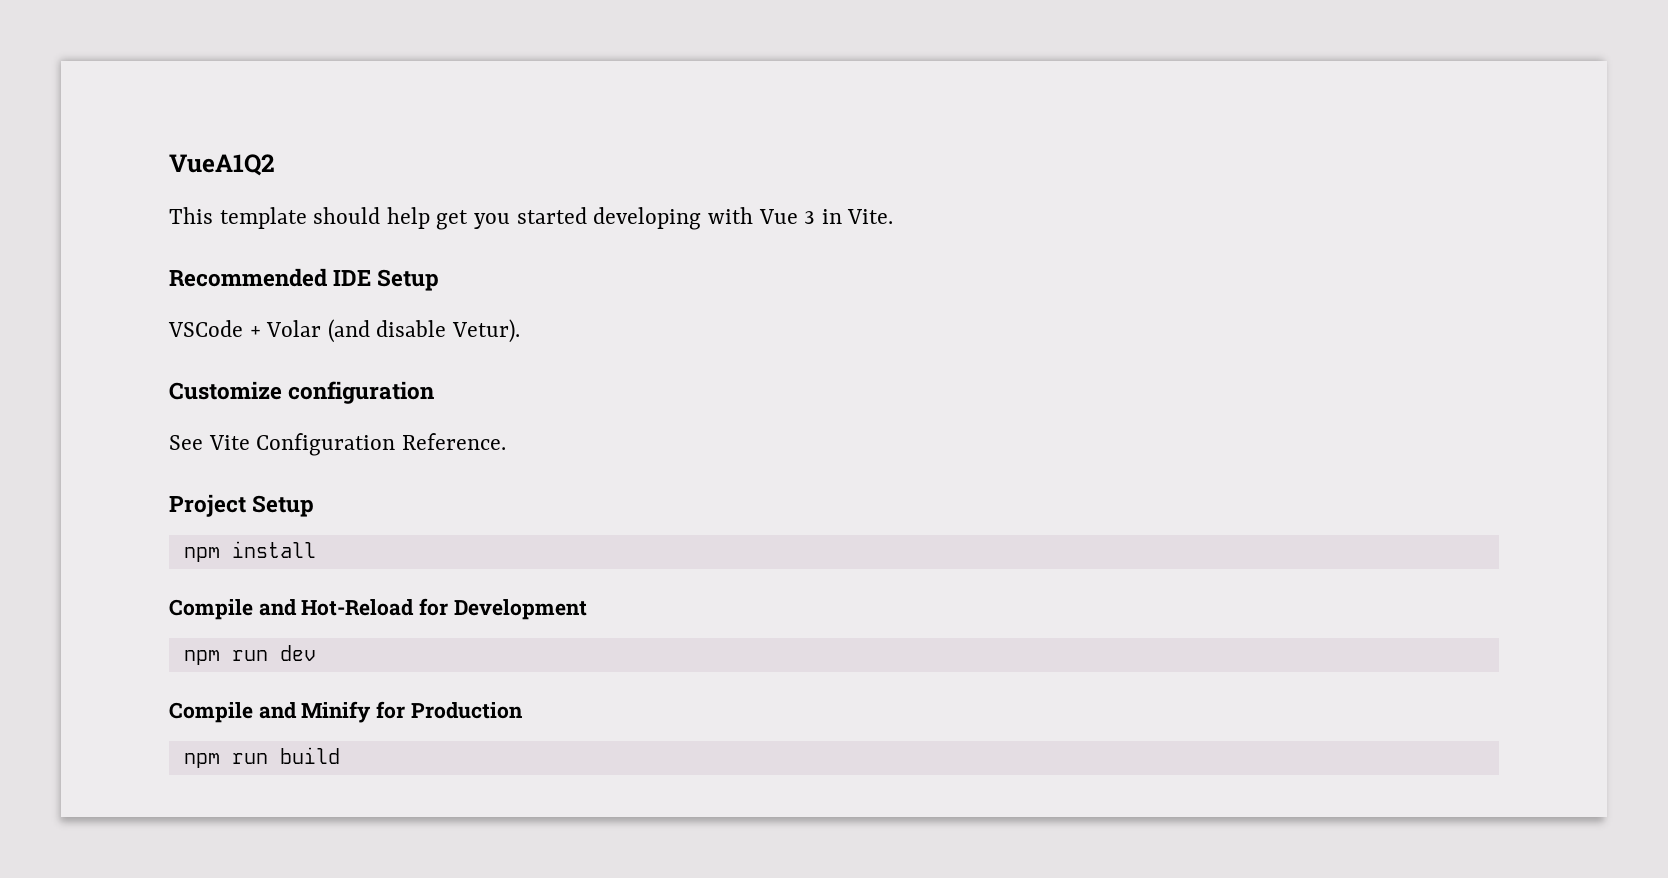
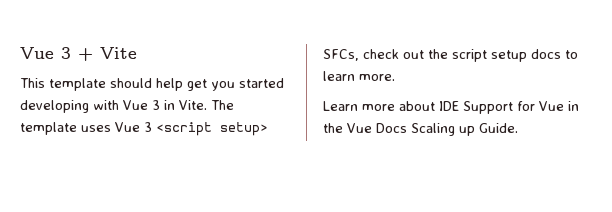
- VueA1Q2
+ Vue 3 + Vite
- This template should help get you started developing with Vue 3 in Vite.
- Recommended IDE Setup
- VSCode + Volar (and disable Vetur).
- Customize configuration
- See Vite Configuration Reference.
- Project Setup
- npm install
- Compile and Hot-Reload for Development
- npm run dev
- Compile and Minify for Production
- npm run build
+ This template should help get you started developing with Vue 3 in Vite. The template uses Vue 3 <script setup> SFCs, check out the script setup docs to learn more.
+ Learn more about IDE Support for Vue in the Vue Docs Scaling up Guide.

